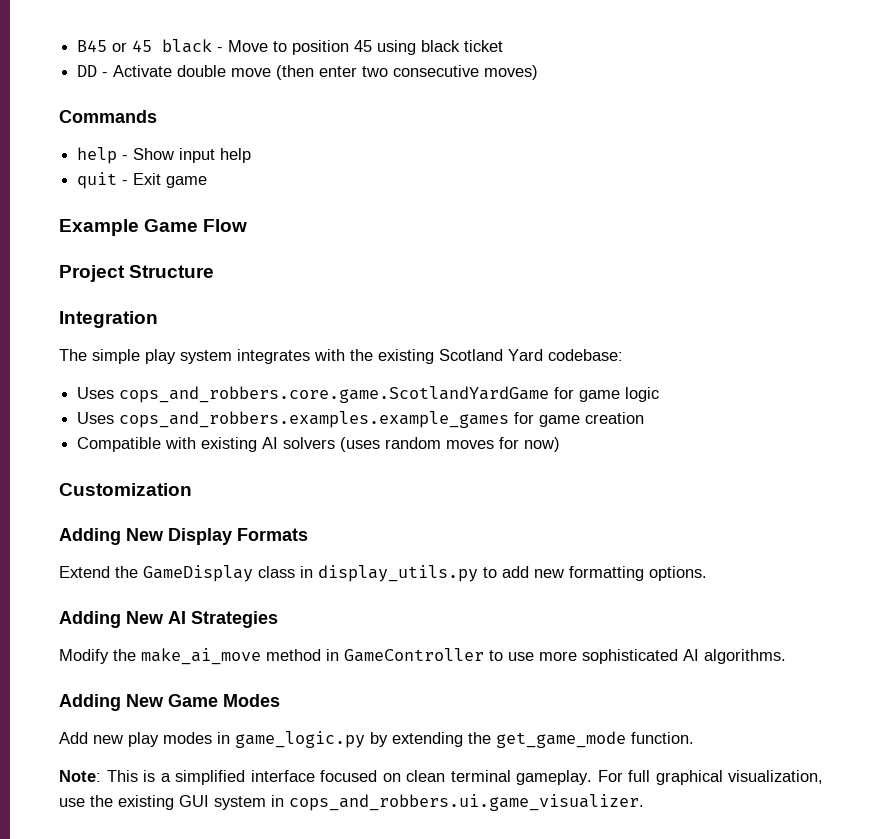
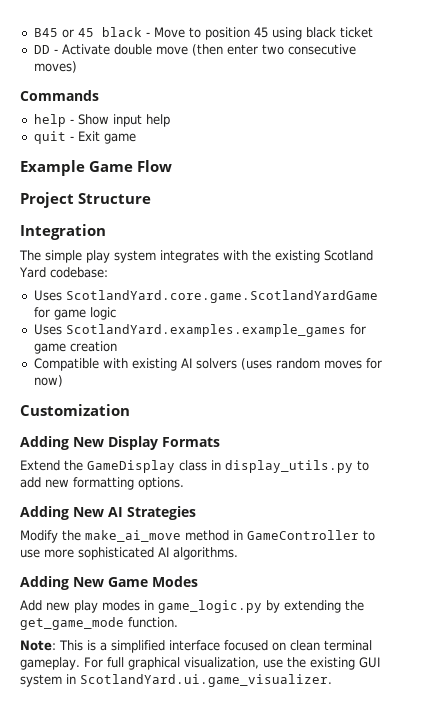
- Uses cops_and_robbers.core.game.ScotlandYardGame for game logic
+ Uses ScotlandYard.core.game.ScotlandYardGame for game logic
- Uses cops_and_robbers.examples.example_games for game creation
+ Uses ScotlandYard.examples.example_games for game creation
- For full graphical visualization, use the existing GUI system in cops_and_robbers.ui.game_visualizer.
+ For full graphical visualization, use the existing GUI system in ScotlandYard.ui.game_visualizer.

